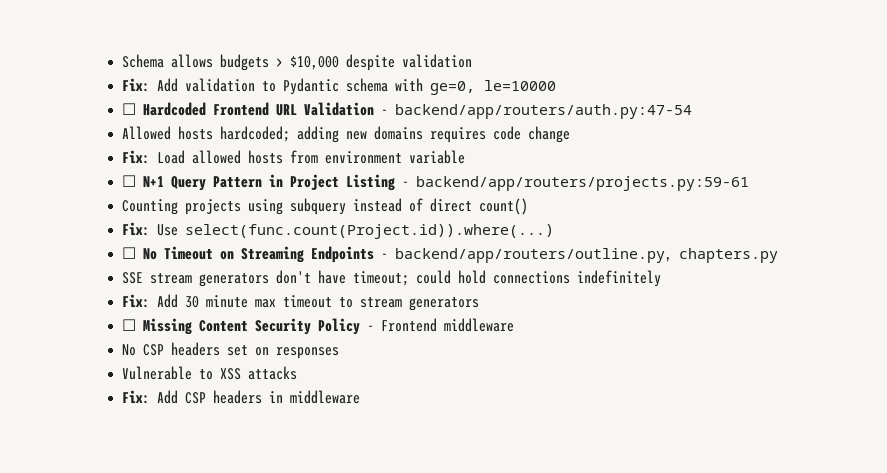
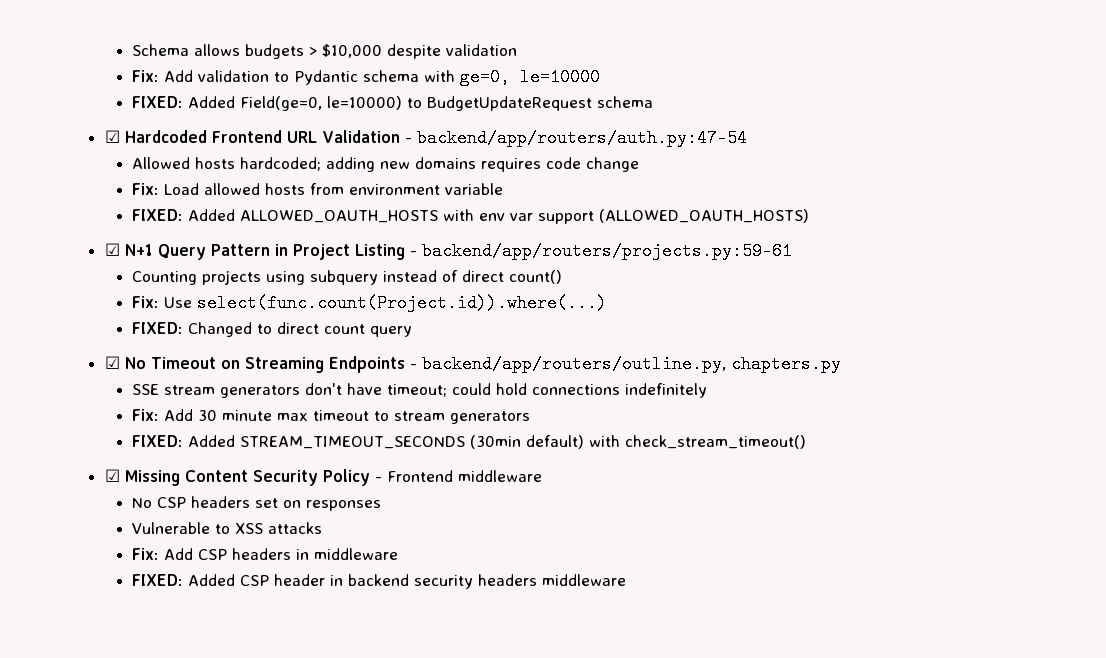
- ☐ Hardcoded Frontend URL Validation - backend/app/routers/auth.py:47-54
+ FIXED: Added Field(ge=0, le=10000) to BudgetUpdateRequest schema
+ ☑ Hardcoded Frontend URL Validation - backend/app/routers/auth.py:47-54
- ☐ N+1 Query Pattern in Project Listing - backend/app/routers/projects.py:59-61
+ FIXED: Added ALLOWED_OAUTH_HOSTS with env var support (ALLOWED_OAUTH_HOSTS)
+ ☑ N+1 Query Pattern in Project Listing - backend/app/routers/projects.py:59-61
- ☐ No Timeout on Streaming Endpoints - backend/app/routers/outline.py, chapters.py
+ FIXED: Changed to direct count query
+ ☑ No Timeout on Streaming Endpoints - backend/app/routers/outline.py, chapters.py
- ☐ Missing Content Security Policy - Frontend middleware
+ FIXED: Added STREAM_TIMEOUT_SECONDS (30min default) with check_stream_timeout()
+ ☑ Missing Content Security Policy - Frontend middleware
+ FIXED: Added CSP header in backend security headers middleware

